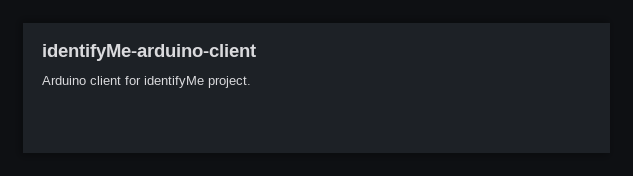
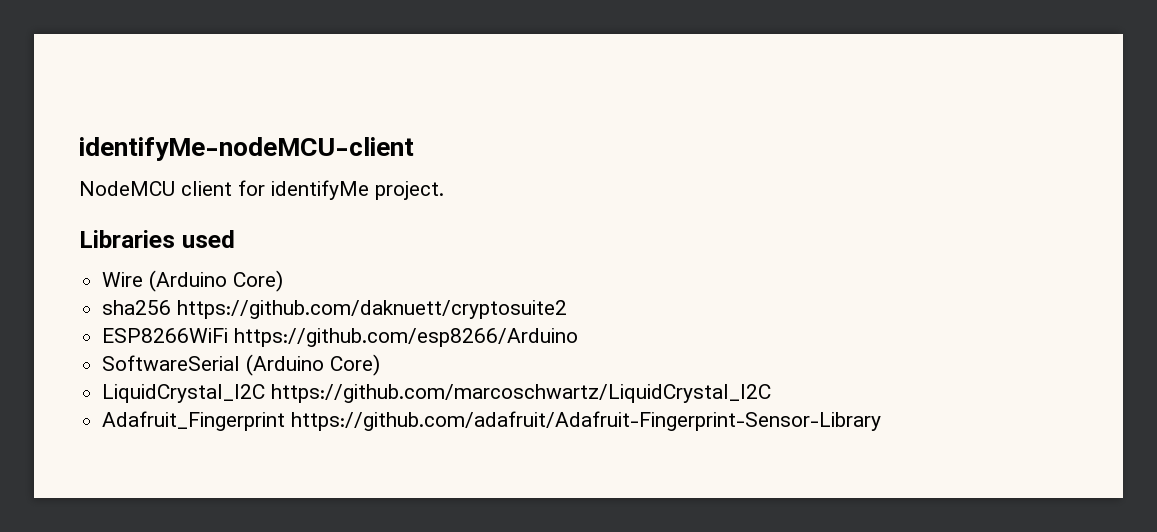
- identifyMe-arduino-client
- Arduino client for identifyMe project.
+ identifyMe-nodeMCU-client
+ NodeMCU client for identifyMe project.
+ Libraries used
+ Wire (Arduino Core)
+ sha256 https://github.com/daknuett/cryptosuite2
+ ESP8266WiFi https://github.com/esp8266/Arduino
+ SoftwareSerial (Arduino Core)
+ LiquidCrystal_I2C https://github.com/marcoschwartz/LiquidCrystal_I2C
+ Adafruit_Fingerprint https://github.com/adafruit/Adafruit-Fingerprint-Sensor-Library

